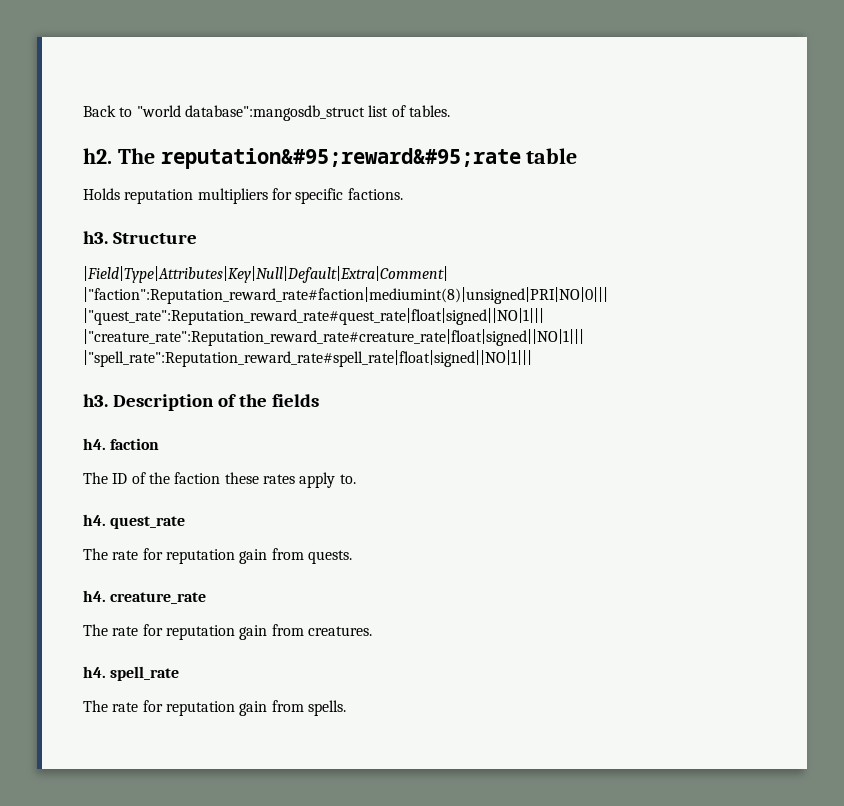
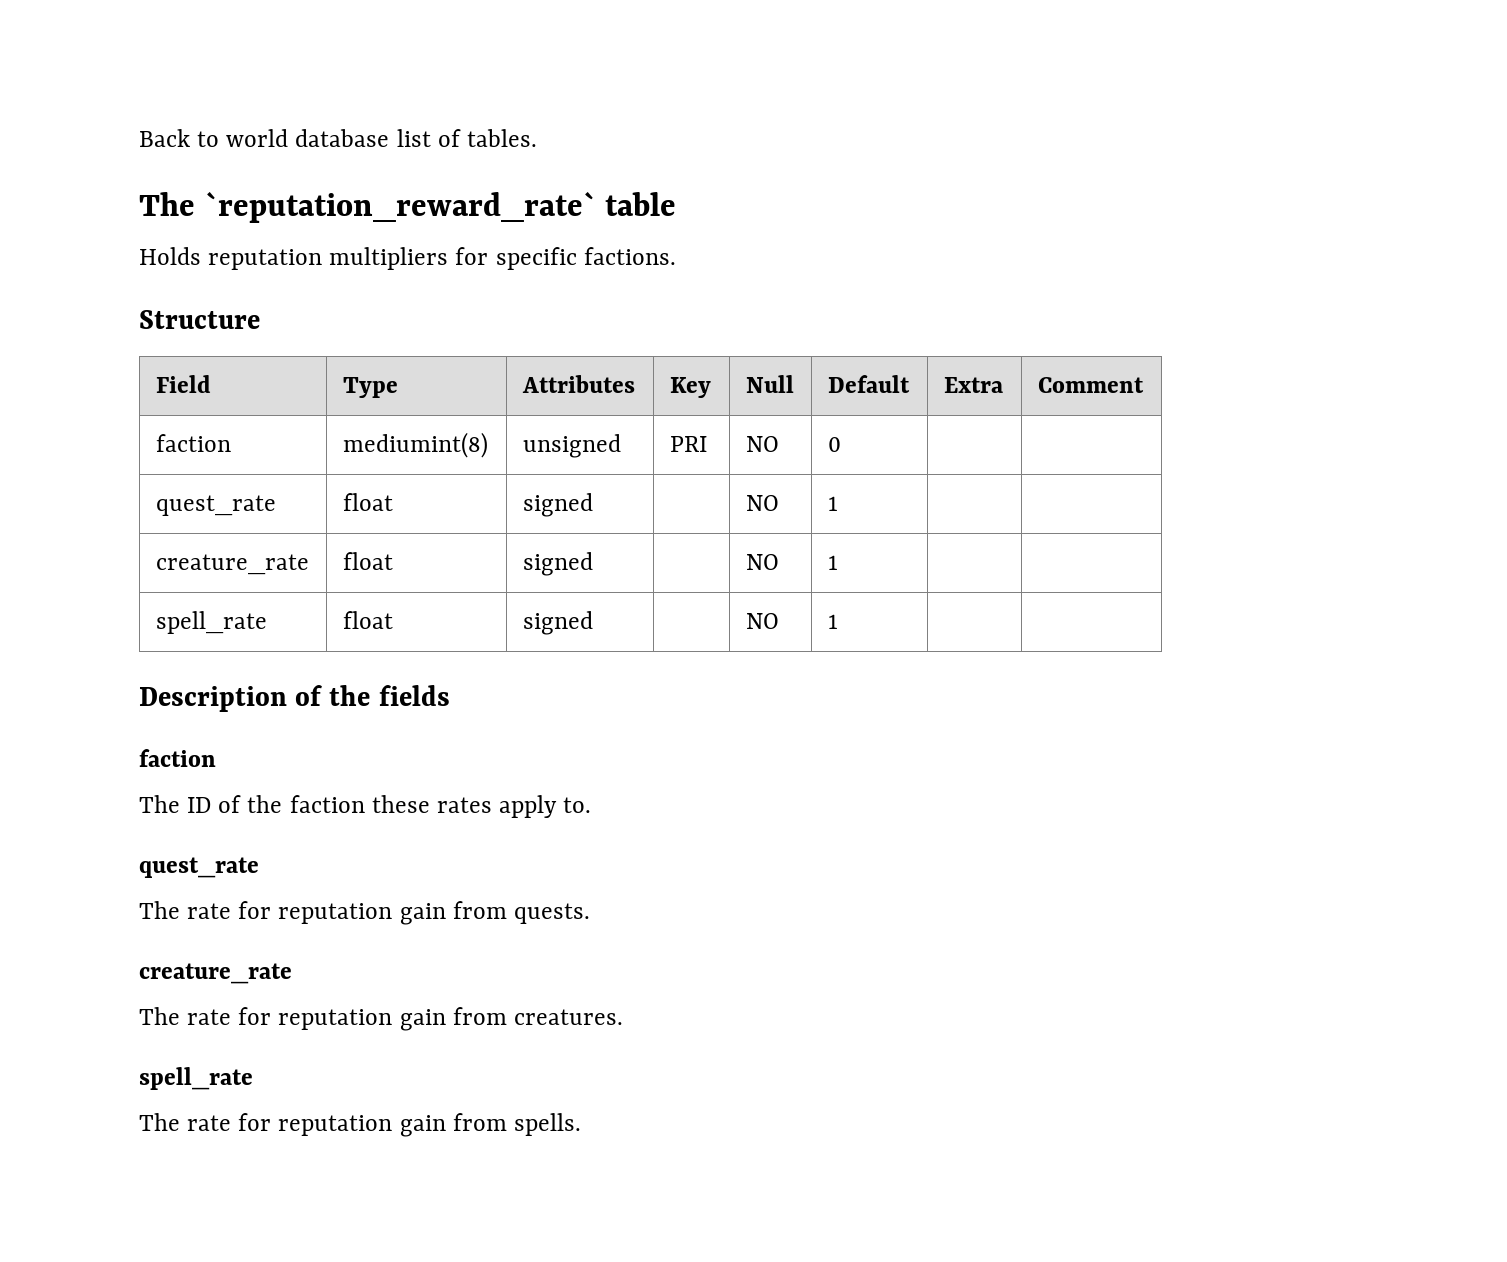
- Back to "world database":mangosdb_struct list of tables.
+ Back to world database list of tables.
- h2. The reputation&#95;reward&#95;rate table
+ The `reputation_reward_rate` table
  Holds reputation multipliers for specific factions.
- h3. Structure
+ Structure
- |Field|Type|Attributes|Key|Null|Default|Extra|Comment| |"faction":Reputation_reward_rate#faction|mediumint(8)|unsigned|PRI|NO|0||| |"quest_rate":Reputation_reward_rate#quest_rate|float|signed||NO|1||| |"creature_rate":Reputation_reward_rate#creature_rate|float|signed||NO|1||| |"spell_rate":Reputation_reward_rate#spell_rate|float|signed||NO|1|||
- h3. Description of the fields
- h4. faction
+ Field | Type | Attributes | Key | Null | Default | Extra | Comment
+ faction | mediumint(8) | unsigned | PRI | NO | 0 | |
+ quest_rate | float | signed | | NO | 1 | |
+ creature_rate | float | signed | | NO | 1 | |
+ spell_rate | float | signed | | NO | 1 | |
+ Description of the fields
+ faction
  The ID of the faction these rates apply to.
- h4. quest_rate
+ quest_rate
  The rate for reputation gain from quests.
- h4. creature_rate
+ creature_rate
  The rate for reputation gain from creatures.
- h4. spell_rate
+ spell_rate

